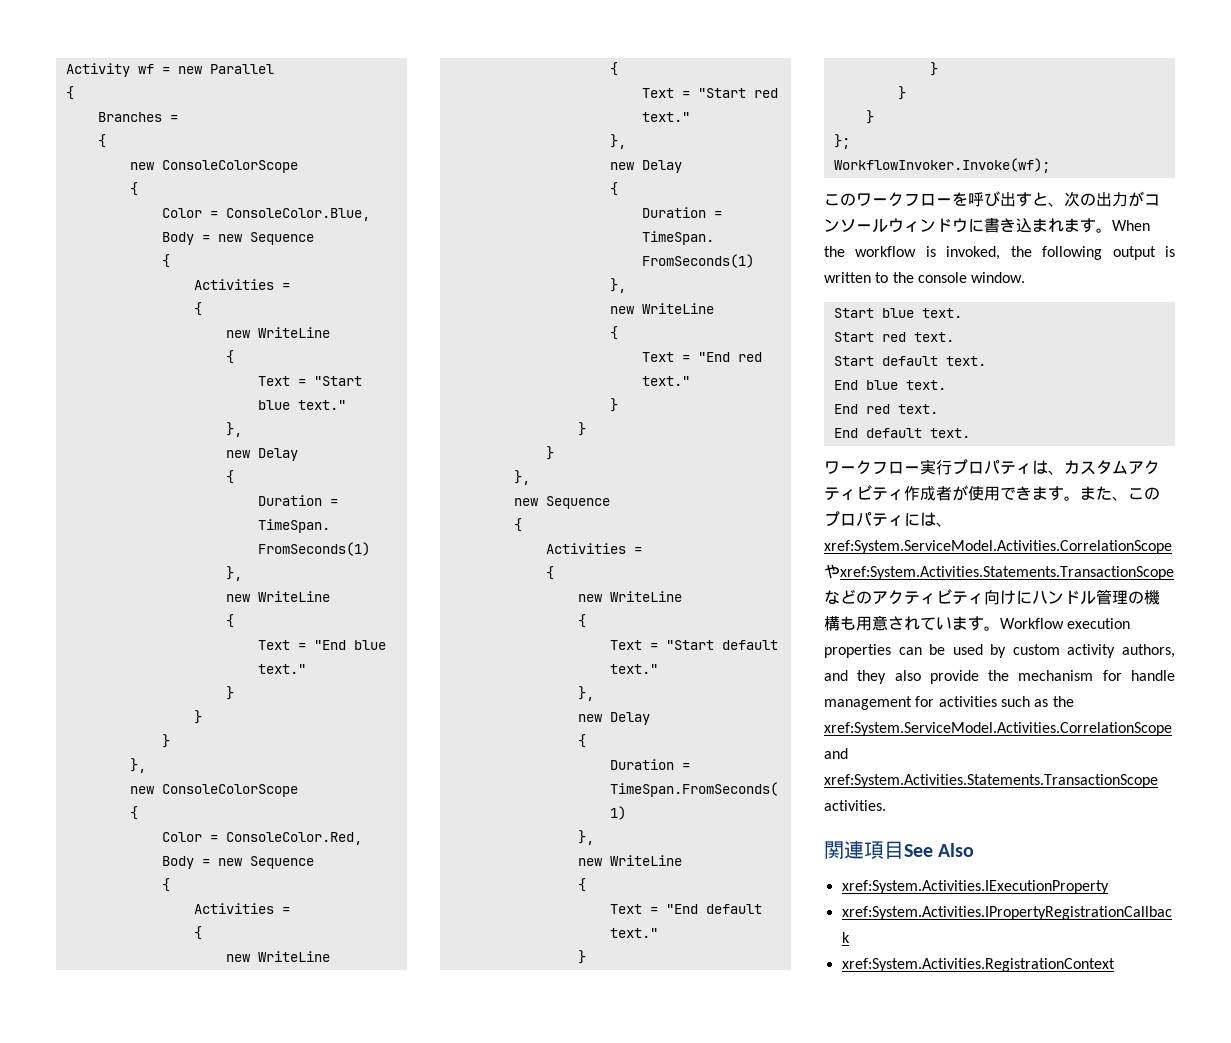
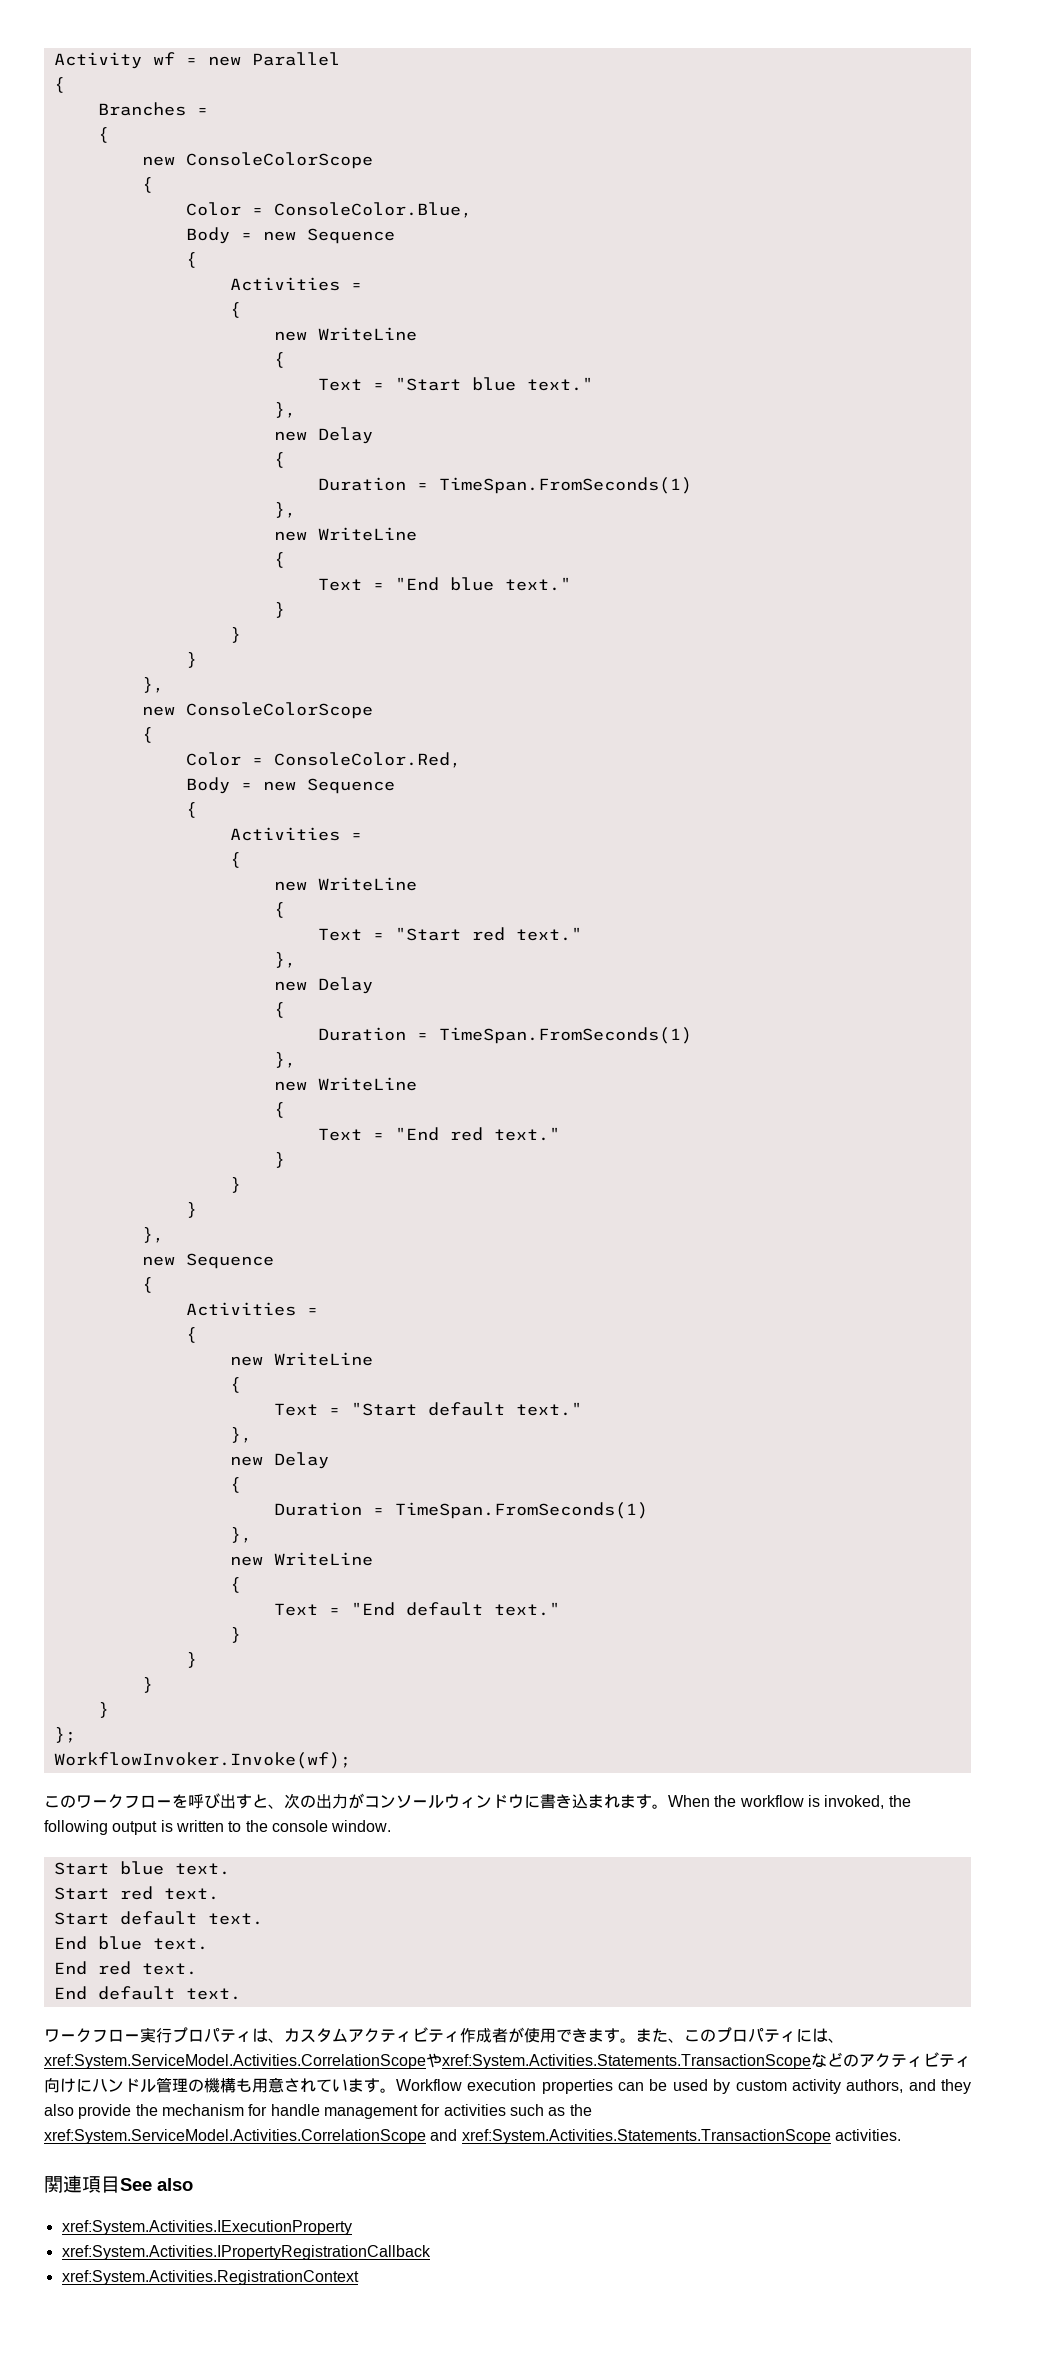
- 関連項目See Also
+ 関連項目See also

